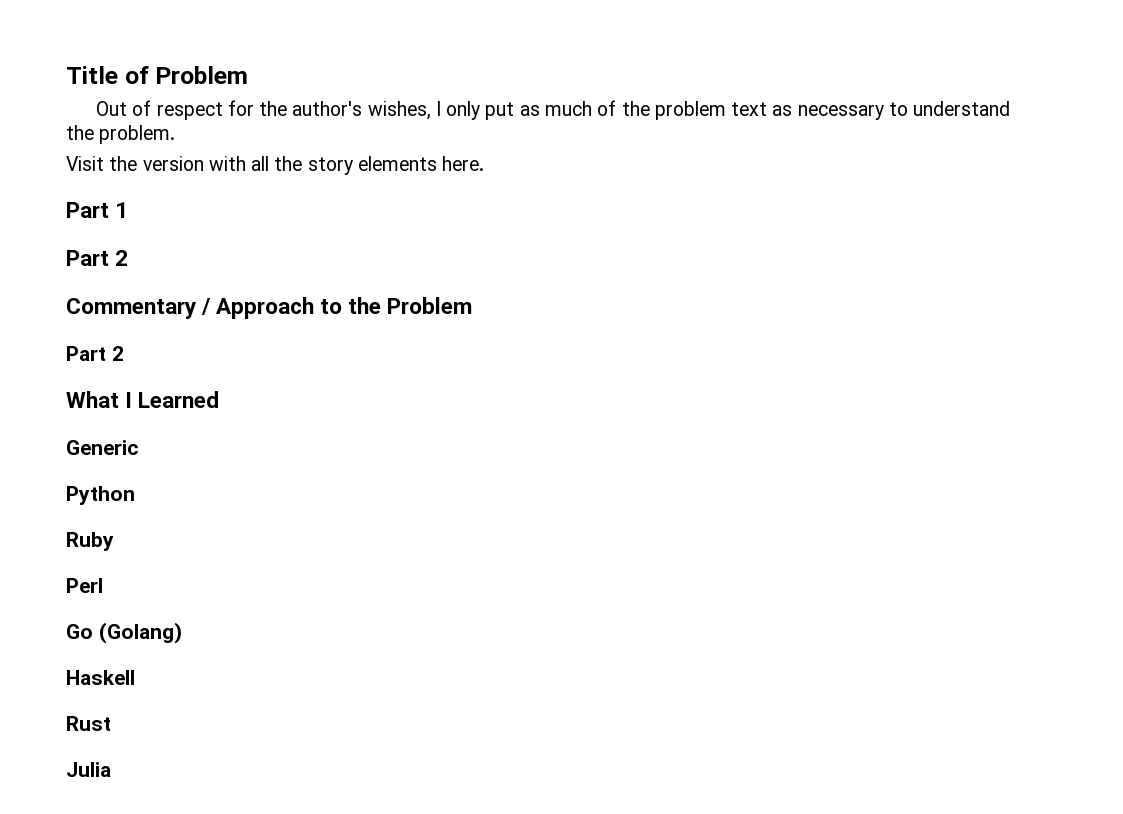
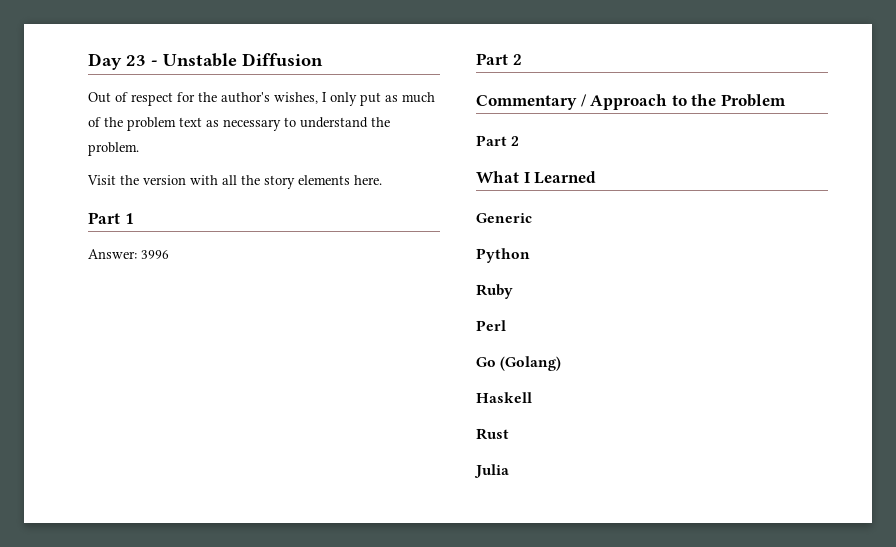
- Title of Problem
+ Day 23 - Unstable Diffusion
+ Answer: 3996

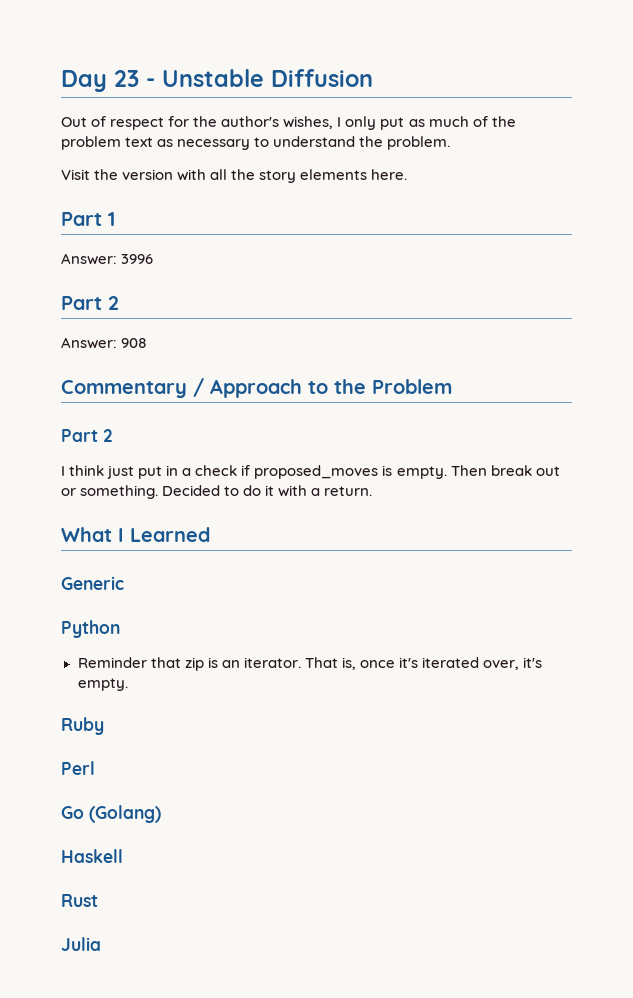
+ Answer: 908
+ I think just put in a check if proposed_moves is empty. Then break out or something. Decided to do it with a return.
+ Reminder that zip is an iterator. That is, once it's iterated over, it's empty.

